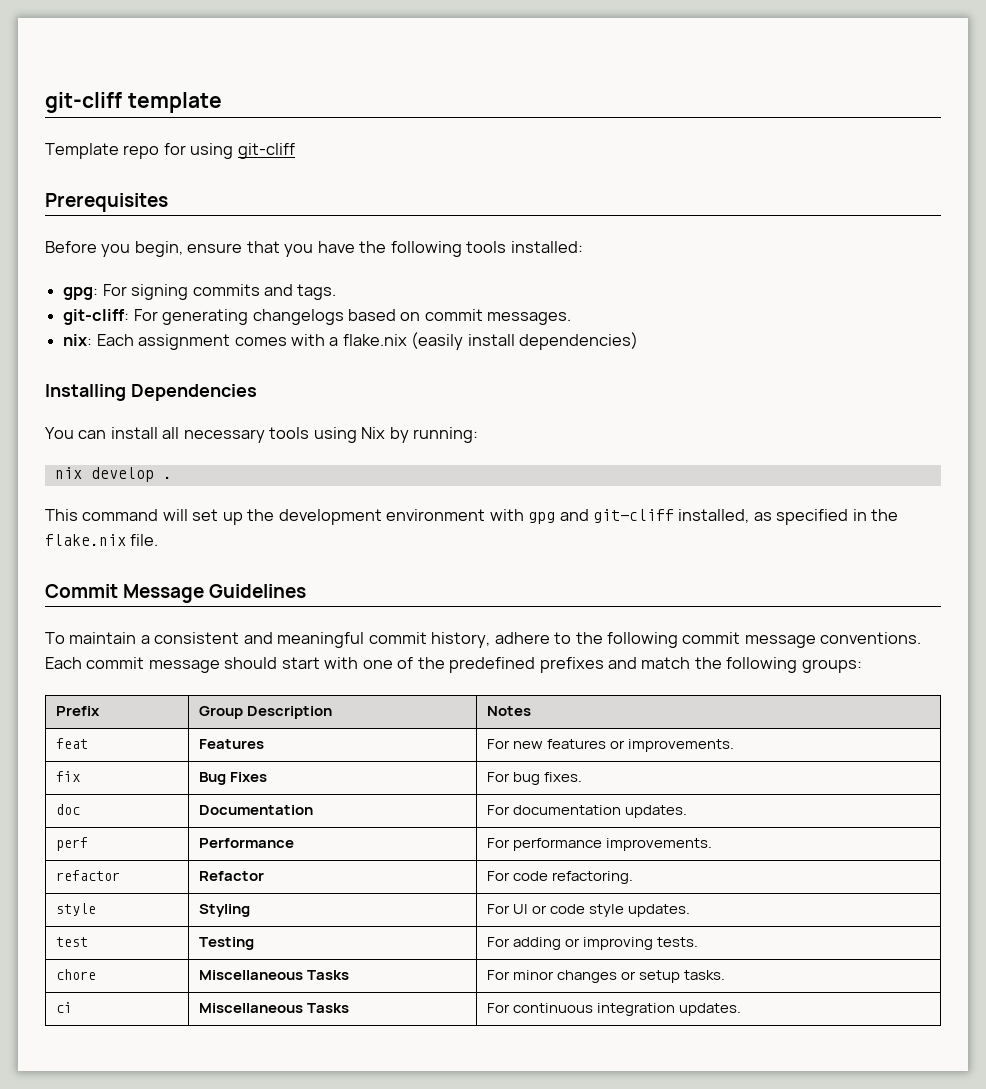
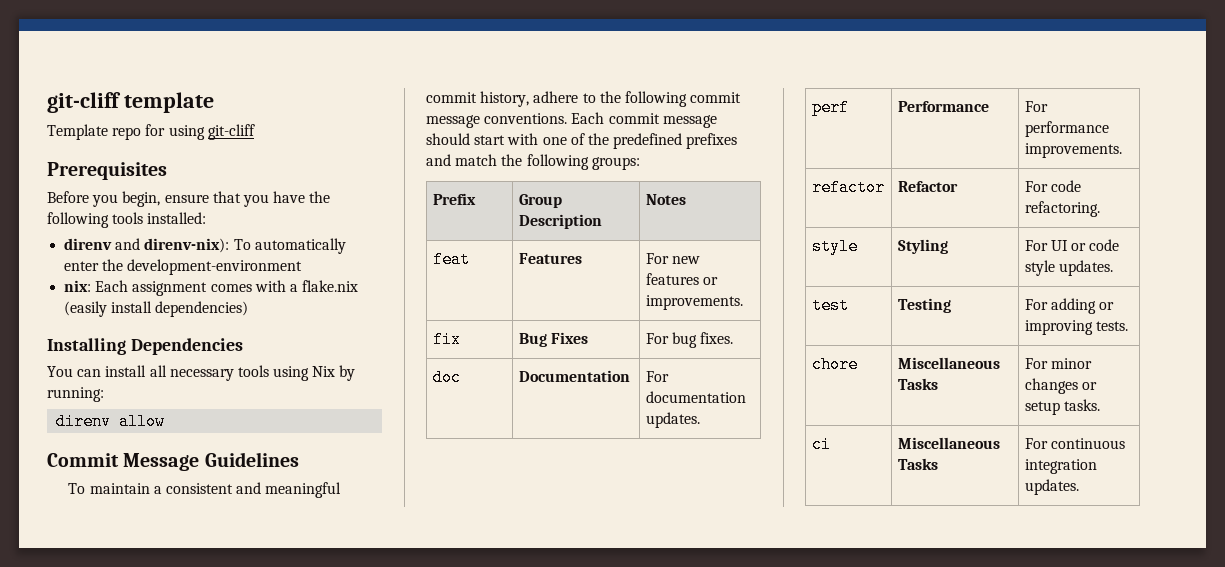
- gpg: For signing commits and tags.
- git-cliff: For generating changelogs based on commit messages.
+ direnv and direnv-nix): To automatically enter the development-environment
- nix develop .
- This command will set up the development environment with gpg and git-cliff installed, as specified in the flake.nix file.
+ direnv allow

